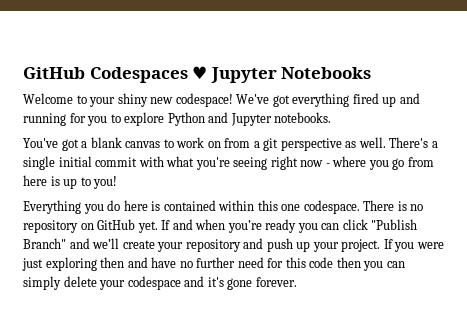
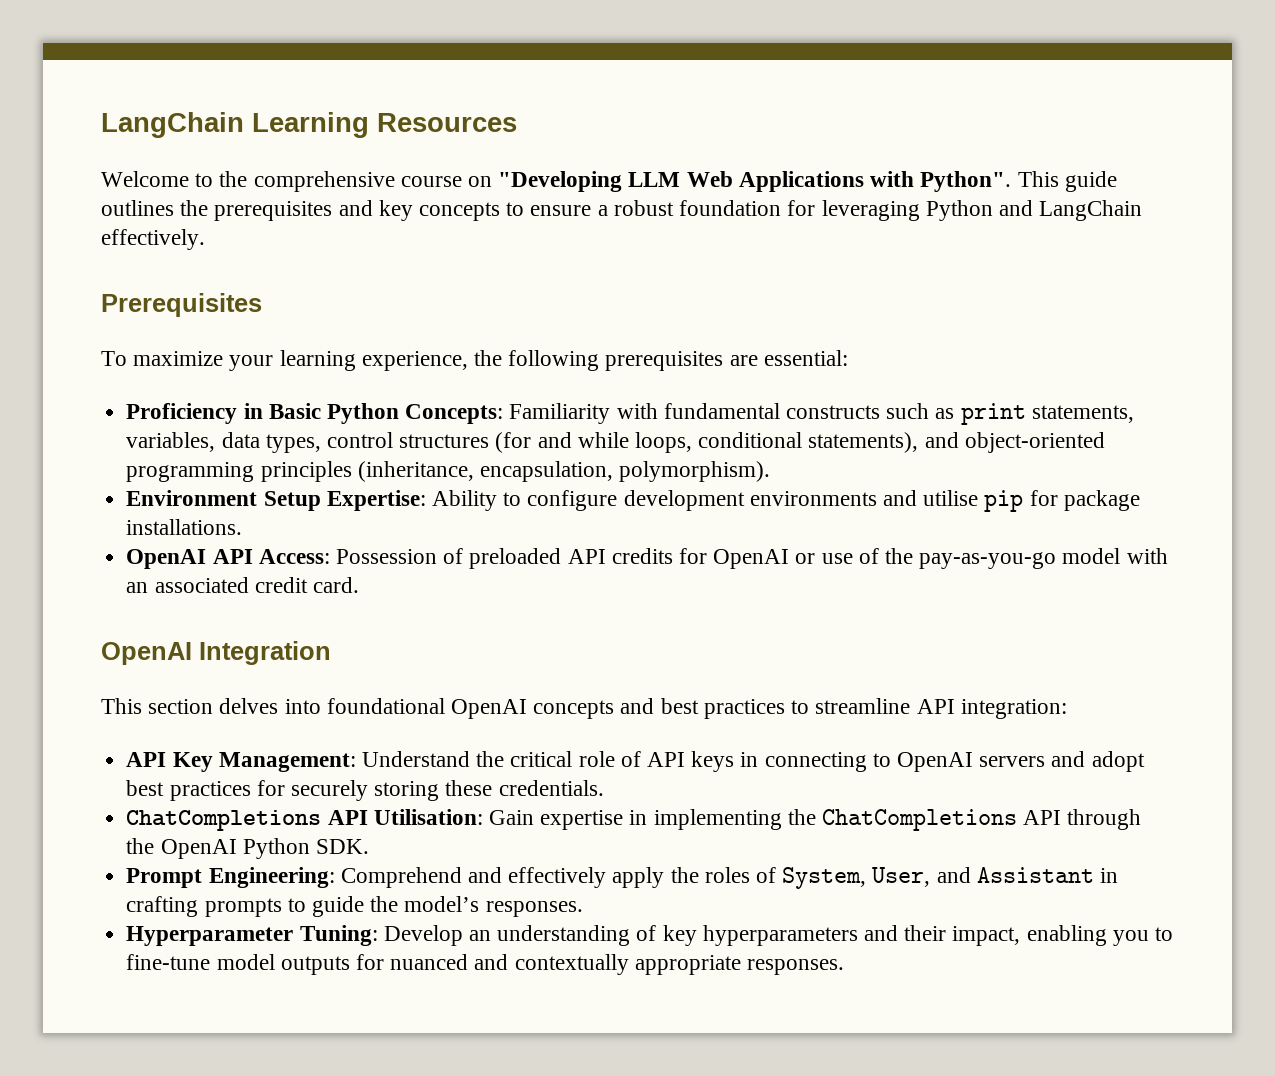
- GitHub Codespaces ♥ Jupyter Notebooks
- Welcome to your shiny new codespace! We've got everything fired up and running for you to explore Python and Jupyter notebooks.
- You've got a blank canvas to work on from a git perspective as well. There's a single initial commit with what you're seeing right now - where you go from here is up to you!
- Everything you do here is contained within this one codespace. There is no repository on GitHub yet. If and when you’re ready you can click "Publish Branch" and we’ll create your repository and push up your project. If you were just exploring then and have no further need for this code then you can simply delete your codespace and it's gone forever.
+ LangChain Learning Resources
+ Welcome to the comprehensive course on "Developing LLM Web Applications with Python". This guide outlines the prerequisites and key concepts to ensure a robust foundation for leveraging Python and LangChain effectively.
+ Prerequisites
+ To maximize your learning experience, the following prerequisites are essential:
+ Proficiency in Basic Python Concepts: Familiarity with fundamental constructs such as print statements, variables, data types, control structures (for and while loops, conditional statements), and object-oriented programming principles (inheritance, encapsulation, polymorphism).
+ Environment Setup Expertise: Ability to configure development environments and utilise pip for package installations.
+ OpenAI API Access: Possession of preloaded API credits for OpenAI or use of the pay-as-you-go model with an associated credit card.
+ OpenAI Integration
+ This section delves into foundational OpenAI concepts and best practices to streamline API integration:
+ API Key Management: Understand the critical role of API keys in connecting to OpenAI servers and adopt best practices for securely storing these credentials.
+ ChatCompletions API Utilisation: Gain expertise in implementing the ChatCompletions API through the OpenAI Python SDK.
+ Prompt Engineering: Comprehend and effectively apply the roles of System, User, and Assistant in crafting prompts to guide the model’s responses.
+ Hyperparameter Tuning: Develop an understanding of key hyperparameters and their impact, enabling you to fine-tune model outputs for nuanced and contextually appropriate responses.

